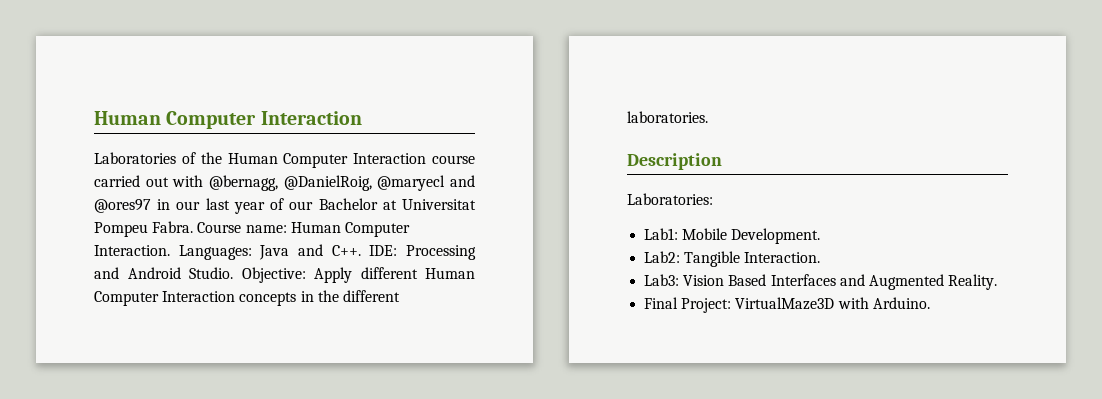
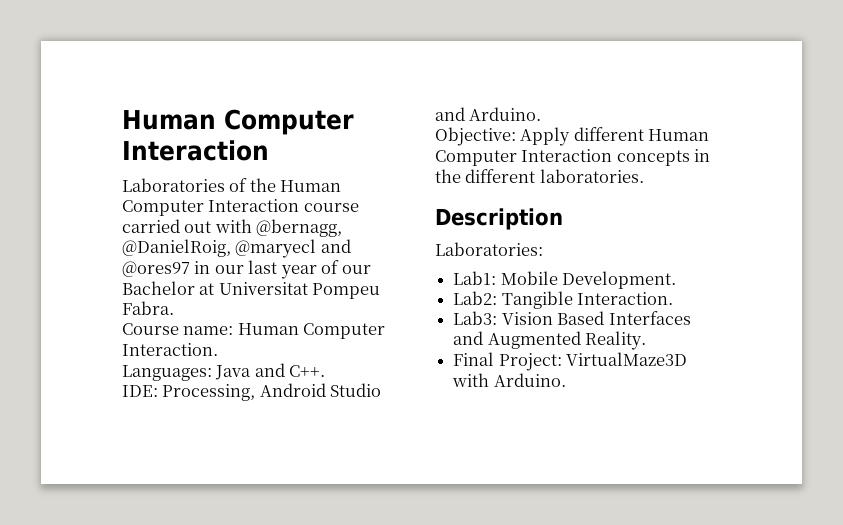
- Laboratories of the Human Computer Interaction course carried out with @bernagg, @DanielRoig, @maryecl and @ores97 in our last year of our Bachelor at Universitat Pompeu Fabra. Course name: Human Computer Interaction. Languages: Java and C++. IDE: Processing and Android Studio. Objective: Apply different Human Computer Interaction concepts in the different laboratories.
+ Laboratories of the Human Computer Interaction course carried out with @bernagg, @DanielRoig, @maryecl and @ores97 in our last year of our Bachelor at Universitat Pompeu Fabra.
+ Course name: Human Computer Interaction.
+ Languages: Java and C++.
+ IDE: Processing, Android Studio and Arduino.
+ Objective: Apply different Human Computer Interaction concepts in the different laboratories.

